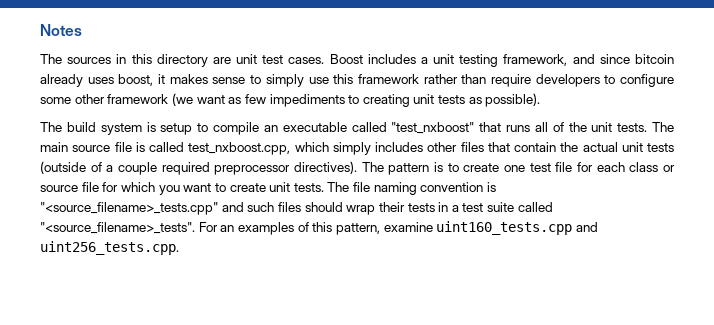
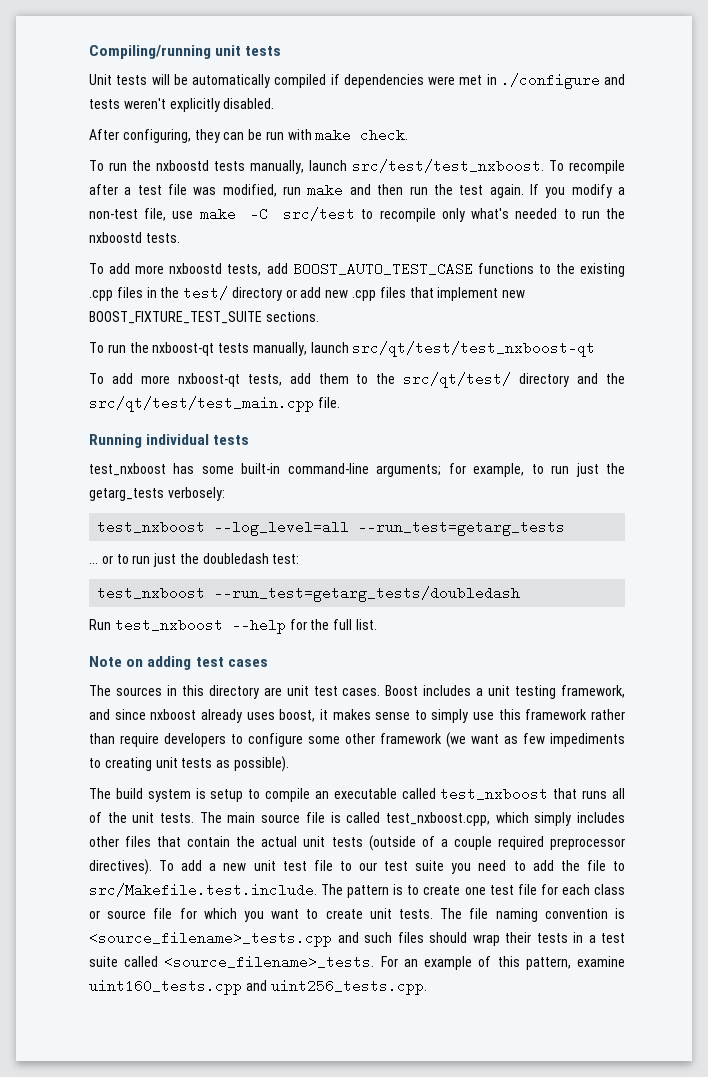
- Notes
+ Compiling/running unit tests
+ Unit tests will be automatically compiled if dependencies were met in ./configure and tests weren't explicitly disabled.
+ After configuring, they can be run with make check.
+ To run the nxboostd tests manually, launch src/test/test_nxboost. To recompile after a test file was modified, run make and then run the test again. If you modify a non-test file, use make -C src/test to recompile only what's needed to run the nxboostd tests.
+ To add more nxboostd tests, add BOOST_AUTO_TEST_CASE functions to the existing .cpp files in the test/ directory or add new .cpp files that implement new BOOST_FIXTURE_TEST_SUITE sections.
+ To run the nxboost-qt tests manually, launch src/qt/test/test_nxboost-qt
+ To add more nxboost-qt tests, add them to the src/qt/test/ directory and the src/qt/test/test_main.cpp file.
+ Running individual tests
+ test_nxboost has some built-in command-line arguments; for example, to run just the getarg_tests verbosely:
+ test_nxboost --log_level=all --run_test=getarg_tests
+ ... or to run just the doubledash test:
+ test_nxboost --run_test=getarg_tests/doubledash
+ Run test_nxboost --help for the full list.
+ Note on adding test cases
- Boost includes a unit testing framework, and since bitcoin already uses boost, it makes sense to simply use this framework rather than require developers to configure some other framework (we want as few impediments to creating unit tests as possible).
+ Boost includes a unit testing framework, and since nxboost already uses boost, it makes sense to simply use this framework rather than require developers to configure some other framework (we want as few impediments to creating unit tests as possible).
- The build system is setup to compile an executable called "test_nxboost" that runs all of the unit tests.
+ The build system is setup to compile an executable called test_nxboost that runs all of the unit tests.
- The pattern is to create one test file for each class or source file for which you want to create unit tests.
+ To add a new unit test file to our test suite you need to add the file to src/Makefile.test.include. The pattern is to create one test file for each class or source file for which you want to create unit tests.
- The file naming convention is "<source_filename>_tests.cpp" and such files should wrap their tests in a test suite called "<source_filename>_tests".
+ The file naming convention is <source_filename>_tests.cpp and such files should wrap their tests in a test suite called <source_filename>_tests.
- For an examples of this pattern, examine uint160_tests.cpp and uint256_tests.cpp.
+ For an example of this pattern, examine uint160_tests.cpp and uint256_tests.cpp.

